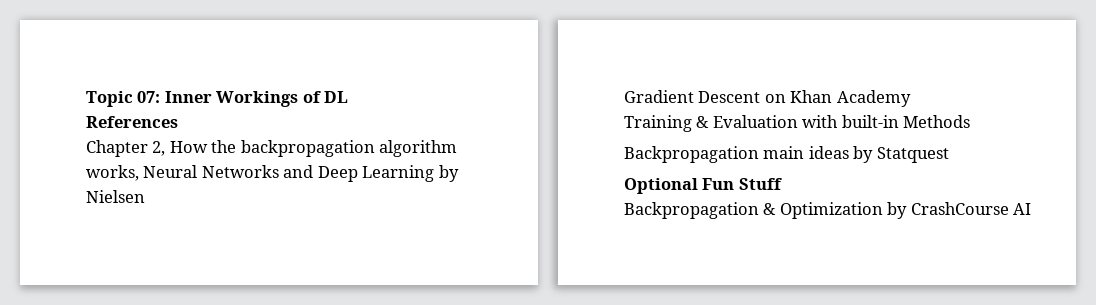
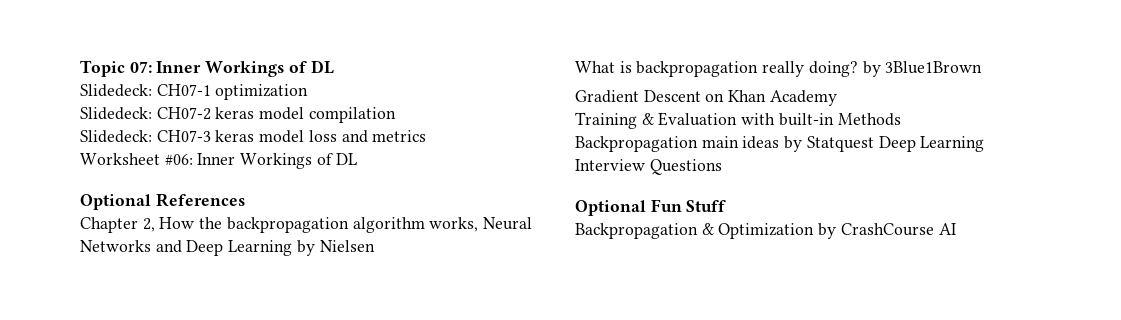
- References
+ Slidedeck: CH07-1 optimization
+ Slidedeck: CH07-2 keras model compilation
+ Slidedeck: CH07-3 keras model loss and metrics
+ Worksheet #06: Inner Workings of DL
+ Optional References
+ What is backpropagation really doing? by 3Blue1Brown
- Backpropagation main ideas by Statquest
+ Backpropagation main ideas by Statquest Deep Learning Interview Questions

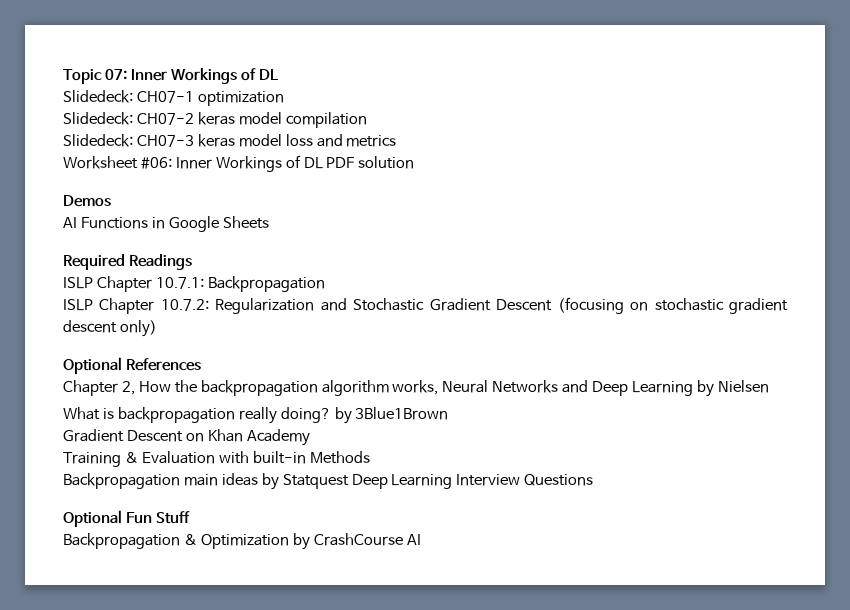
- Worksheet #06: Inner Workings of DL
+ Worksheet #06: Inner Workings of DL PDF solution
+ Demos
+ AI Functions in Google Sheets
+ Required Readings
+ ISLP Chapter 10.7.1: Backpropagation
+ ISLP Chapter 10.7.2: Regularization and Stochastic Gradient Descent (focusing on stochastic gradient descent only)

